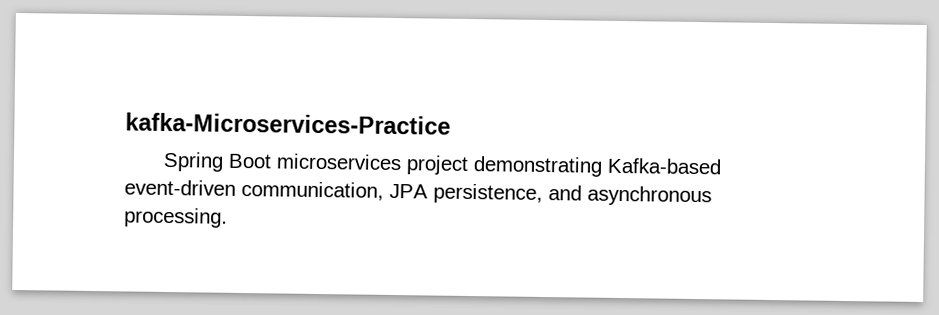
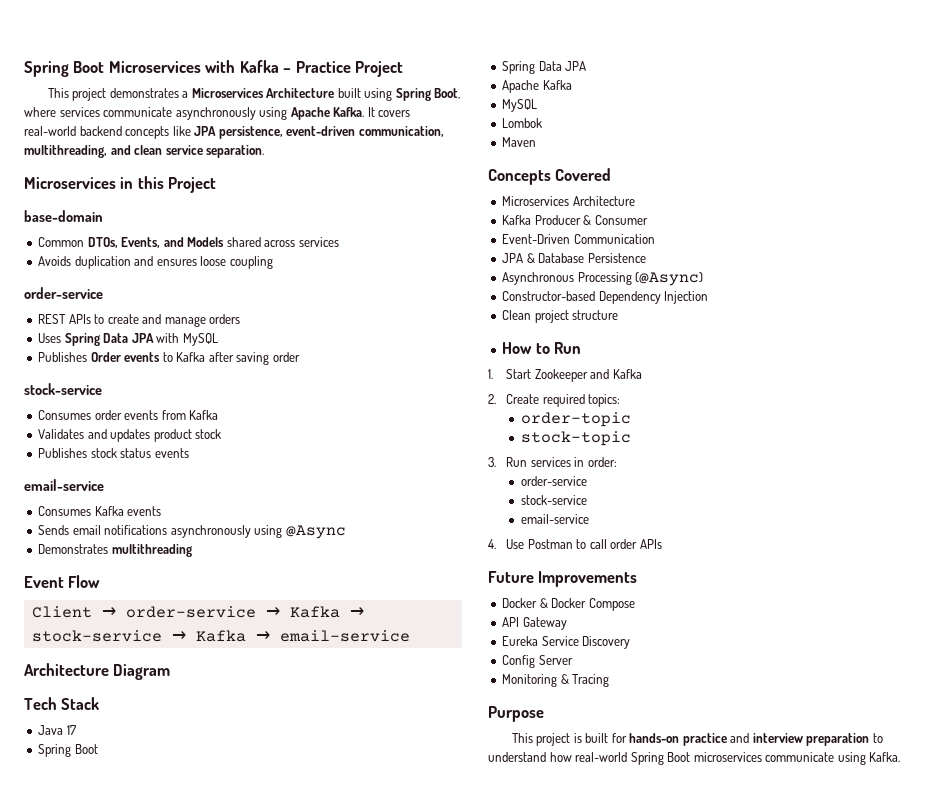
- kafka-Microservices-Practice
- Spring Boot microservices project demonstrating Kafka-based event-driven communication, JPA persistence, and asynchronous processing.
+ Spring Boot Microservices with Kafka – Practice Project
+ This project demonstrates a Microservices Architecture built using Spring Boot, where services communicate asynchronously using Apache Kafka. It covers real-world backend concepts like JPA persistence, event-driven communication, multithreading, and clean service separation.
+ Microservices in this Project
+ base-domain
+ Common DTOs, Events, and Models shared across services
+ Avoids duplication and ensures loose coupling
+ order-service
+ REST APIs to create and manage orders
+ Uses Spring Data JPA with MySQL
+ Publishes Order events to Kafka after saving order
+ stock-service
+ Consumes order events from Kafka
+ Validates and updates product stock
+ Publishes stock status events
+ email-service
+ Consumes Kafka events
+ Sends email notifications asynchronously using @Async
+ Demonstrates multithreading
+ Event Flow
+ Client → order-service → Kafka → stock-service → Kafka → email-service
+ Architecture Diagram
+ Tech Stack
+ Java 17
+ Spring Boot
+ Spring Data JPA
+ Apache Kafka
+ MySQL
+ Lombok
+ Maven
+ Concepts Covered
+ Microservices Architecture
+ Kafka Producer & Consumer
+ Event-Driven Communication
+ JPA & Database Persistence
+ Asynchronous Processing (@Async)
+ Constructor-based Dependency Injection
+ Clean project structure
+ How to Run
+ 1. Start Zookeeper and Kafka
+ 2. Create required topics:
+ order-topic
+ stock-topic
+ 3. Run services in order:
+ order-service
+ stock-service
+ email-service
+ 4. Use Postman to call order APIs
+ Future Improvements
+ Docker & Docker Compose
+ API Gateway
+ Eureka Service Discovery
+ Config Server
+ Monitoring & Tracing
+ Purpose
+ This project is built for hands-on practice and interview preparation to understand how real-world Spring Boot microservices communicate using Kafka.

